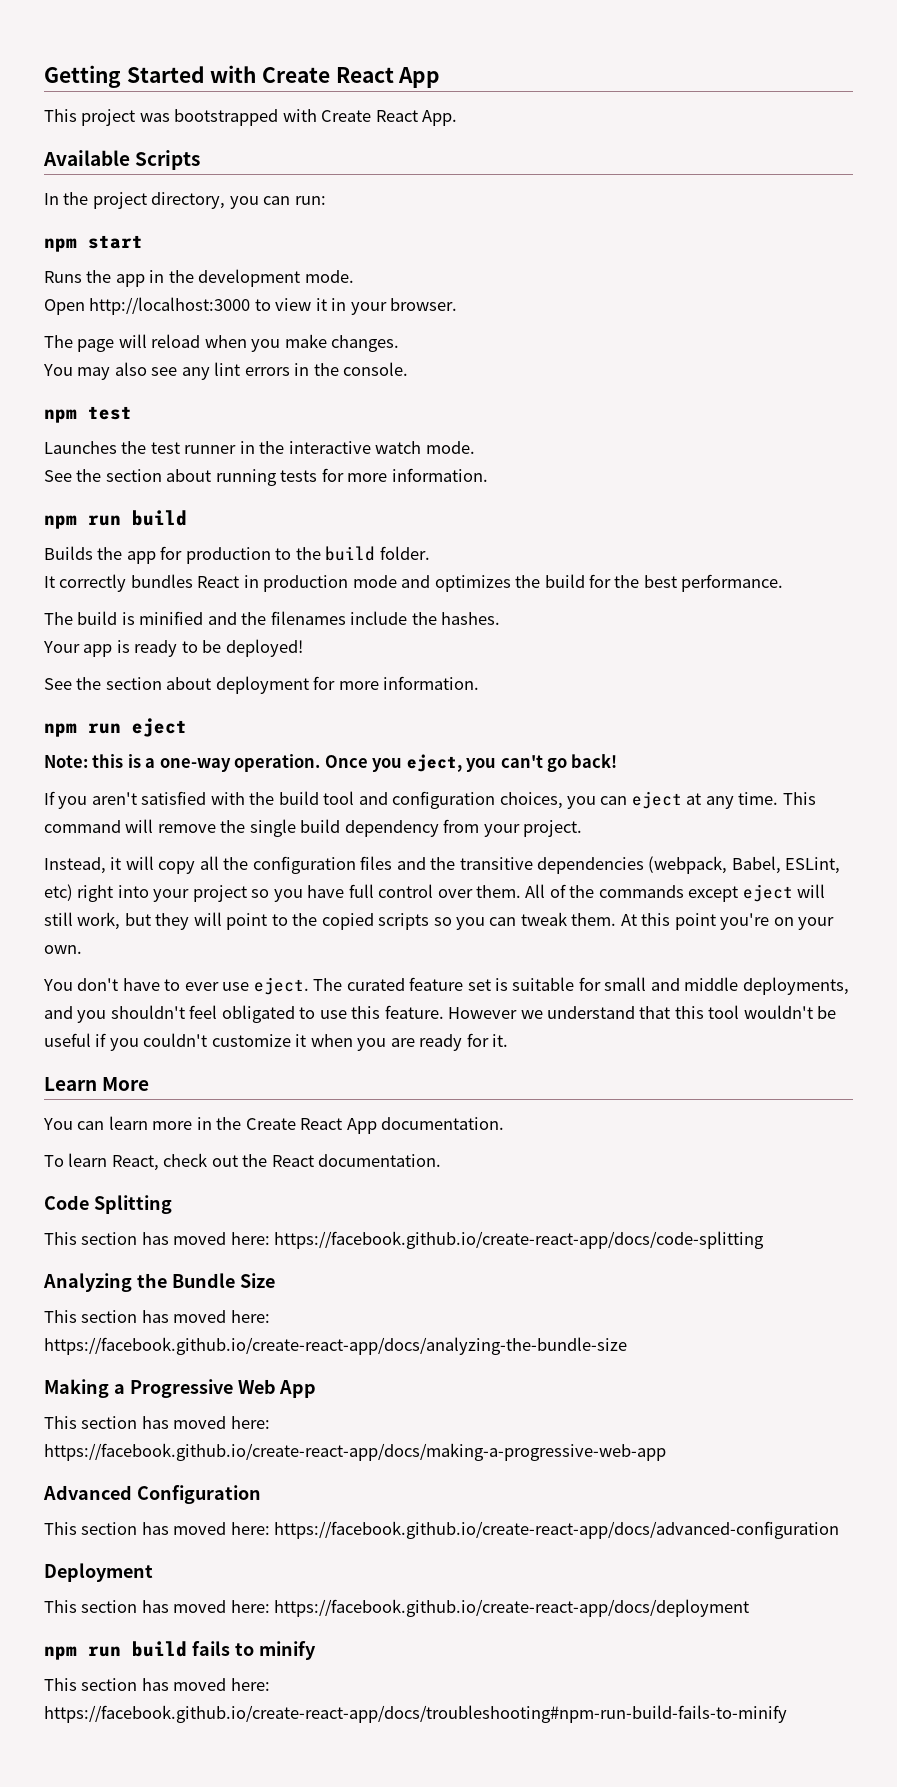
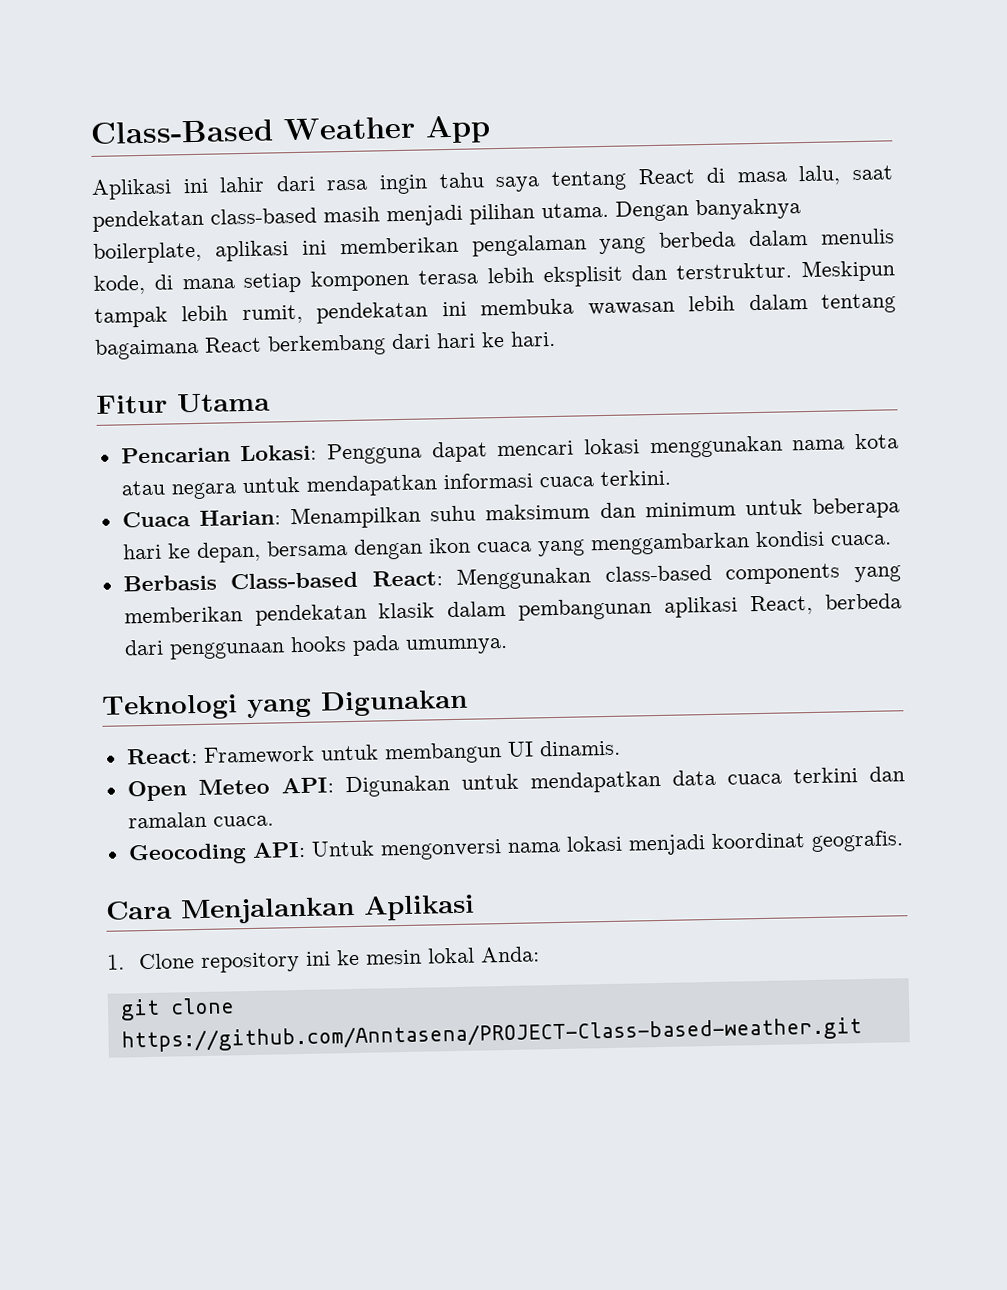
- Getting Started with Create React App
- This project was bootstrapped with Create React App.
- Available Scripts
- In the project directory, you can run:
- npm start
- Runs the app in the development mode.
- Open http://localhost:3000 to view it in your browser.
- The page will reload when you make changes.
- You may also see any lint errors in the console.
- npm test
- Launches the test runner in the interactive watch mode.
- See the section about running tests for more information.
- npm run build
- Builds the app for production to the build folder.
- It correctly bundles React in production mode and optimizes the build for the best performance.
- The build is minified and the filenames include the hashes.
- Your app is ready to be deployed!
- See the section about deployment for more information.
- npm run eject
- Note: this is a one-way operation. Once you eject, you can't go back!
- If you aren't satisfied with the build tool and configuration choices, you can eject at any time. This command will remove the single build dependency from your project.
- Instead, it will copy all the configuration files and the transitive dependencies (webpack, Babel, ESLint, etc) right into your project so you have full control over them. All of the commands except eject will still work, but they will point to the copied scripts so you can tweak them. At this point you're on your own.
- You don't have to ever use eject. The curated feature set is suitable for small and middle deployments, and you shouldn't feel obligated to use this feature. However we understand that this tool wouldn't be useful if you couldn't customize it when you are ready for it.
- Learn More
- You can learn more in the Create React App documentation.
- To learn React, check out the React documentation.
- Code Splitting
- This section has moved here: https://facebook.github.io/create-react-app/docs/code-splitting
- Analyzing the Bundle Size
- This section has moved here: https://facebook.github.io/create-react-app/docs/analyzing-the-bundle-size
- Making a Progressive Web App
- This section has moved here: https://facebook.github.io/create-react-app/docs/making-a-progressive-web-app
- Advanced Configuration
- This section has moved here: https://facebook.github.io/create-react-app/docs/advanced-configuration
- Deployment
- This section has moved here: https://facebook.github.io/create-react-app/docs/deployment
- npm run build fails to minify
- This section has moved here: https://facebook.github.io/create-react-app/docs/troubleshooting#npm-run-build-fails-to-minify
+ Class-Based Weather App
+ Aplikasi ini lahir dari rasa ingin tahu saya tentang React di masa lalu, saat pendekatan class-based masih menjadi pilihan utama. Dengan banyaknya boilerplate, aplikasi ini memberikan pengalaman yang berbeda dalam menulis kode, di mana setiap komponen terasa lebih eksplisit dan terstruktur. Meskipun tampak lebih rumit, pendekatan ini membuka wawasan lebih dalam tentang bagaimana React berkembang dari hari ke hari.
+ Fitur Utama
+ Pencarian Lokasi: Pengguna dapat mencari lokasi menggunakan nama kota atau negara untuk mendapatkan informasi cuaca terkini.
+ Cuaca Harian: Menampilkan suhu maksimum dan minimum untuk beberapa hari ke depan, bersama dengan ikon cuaca yang menggambarkan kondisi cuaca.
+ Berbasis Class-based React: Menggunakan class-based components yang memberikan pendekatan klasik dalam pembangunan aplikasi React, berbeda dari penggunaan hooks pada umumnya.
+ Teknologi yang Digunakan
+ React: Framework untuk membangun UI dinamis.
+ Open Meteo API: Digunakan untuk mendapatkan data cuaca terkini dan ramalan cuaca.
+ Geocoding API: Untuk mengonversi nama lokasi menjadi koordinat geografis.
+ Cara Menjalankan Aplikasi
+ 1. Clone repository ini ke mesin lokal Anda:
+ git clone https://github.com/Anntasena/PROJECT-Class-based-weather.git

